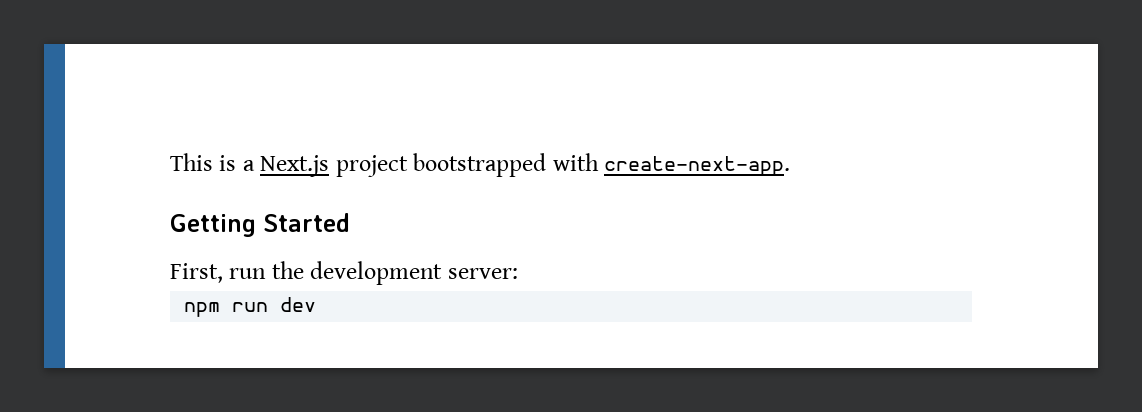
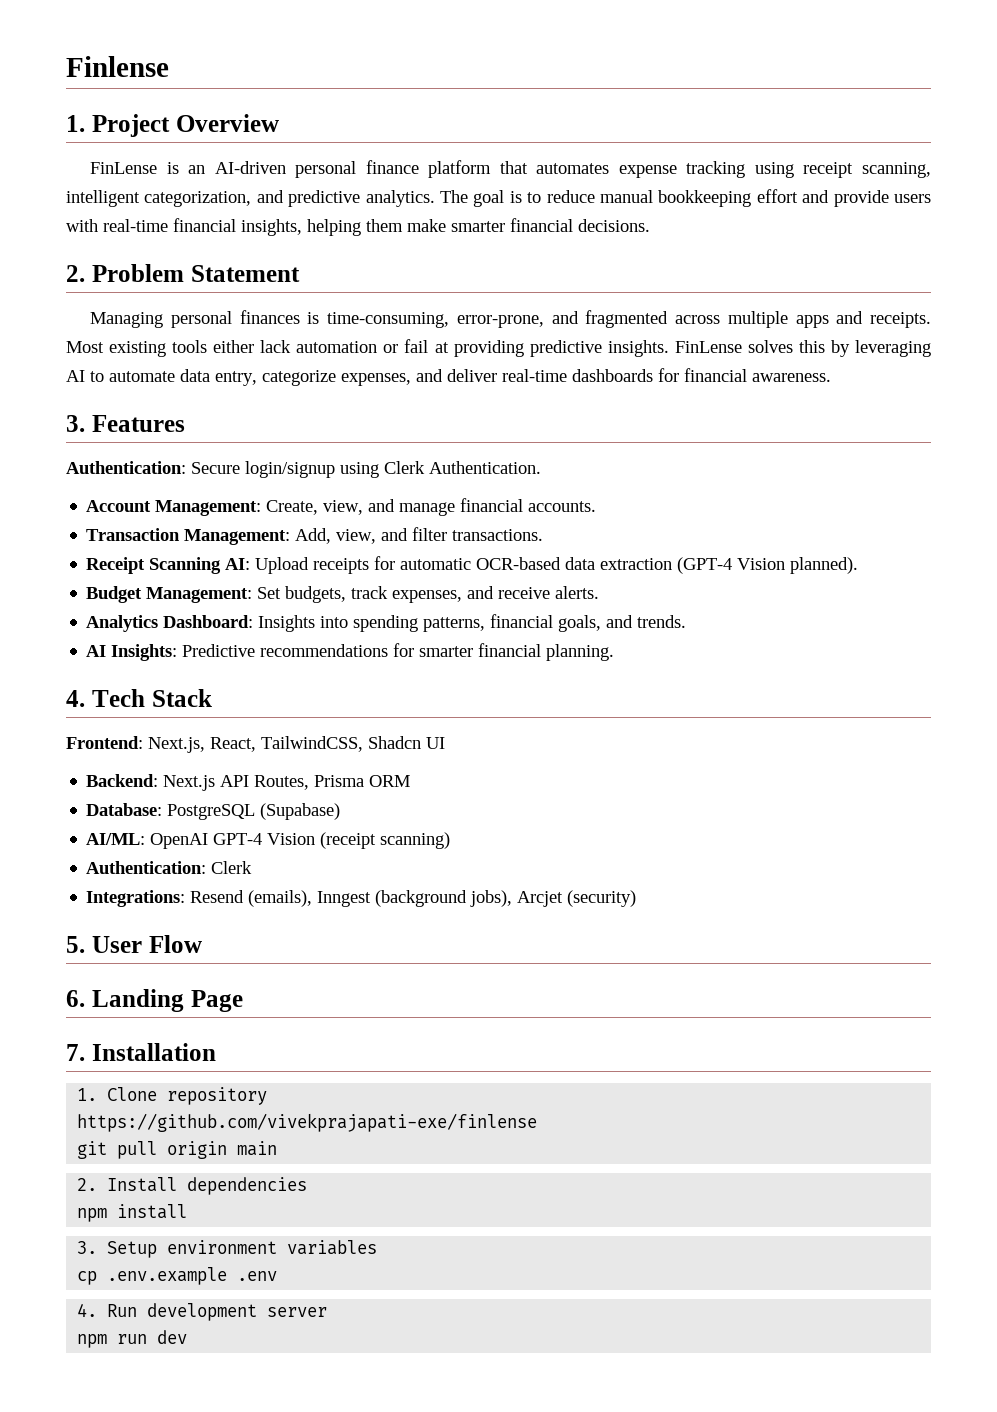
- This is a Next.js project bootstrapped with create-next-app.
- Getting Started
- First, run the development server:
+ Finlense
+ 1. Project Overview
+ FinLense is an AI-driven personal finance platform that automates expense tracking using receipt scanning, intelligent categorization, and predictive analytics. The goal is to reduce manual bookkeeping effort and provide users with real-time financial insights, helping them make smarter financial decisions.
+ 2. Problem Statement
+ Managing personal finances is time-consuming, error-prone, and fragmented across multiple apps and receipts. Most existing tools either lack automation or fail at providing predictive insights. FinLense solves this by leveraging AI to automate data entry, categorize expenses, and deliver real-time dashboards for financial awareness.
+ 3. Features
+ Authentication: Secure login/signup using Clerk Authentication.
+ Account Management: Create, view, and manage financial accounts.
+ Transaction Management: Add, view, and filter transactions.
+ Receipt Scanning AI: Upload receipts for automatic OCR-based data extraction (GPT-4 Vision planned).
+ Budget Management: Set budgets, track expenses, and receive alerts.
+ Analytics Dashboard: Insights into spending patterns, financial goals, and trends.
+ AI Insights: Predictive recommendations for smarter financial planning.
+ 4. Tech Stack
+ Frontend: Next.js, React, TailwindCSS, Shadcn UI
+ Backend: Next.js API Routes, Prisma ORM
+ Database: PostgreSQL (Supabase)
+ AI/ML: OpenAI GPT-4 Vision (receipt scanning)
+ Authentication: Clerk
+ Integrations: Resend (emails), Inngest (background jobs), Arcjet (security)
+ 5. User Flow
+ 6. Landing Page
+ 7. Installation
+ 1. Clone repository
+ https://github.com/vivekprajapati-exe/finlense
+ git pull origin main
+ 2. Install dependencies
+ npm install
+ 3. Setup environment variables
+ cp .env.example .env
+ 4. Run development server

